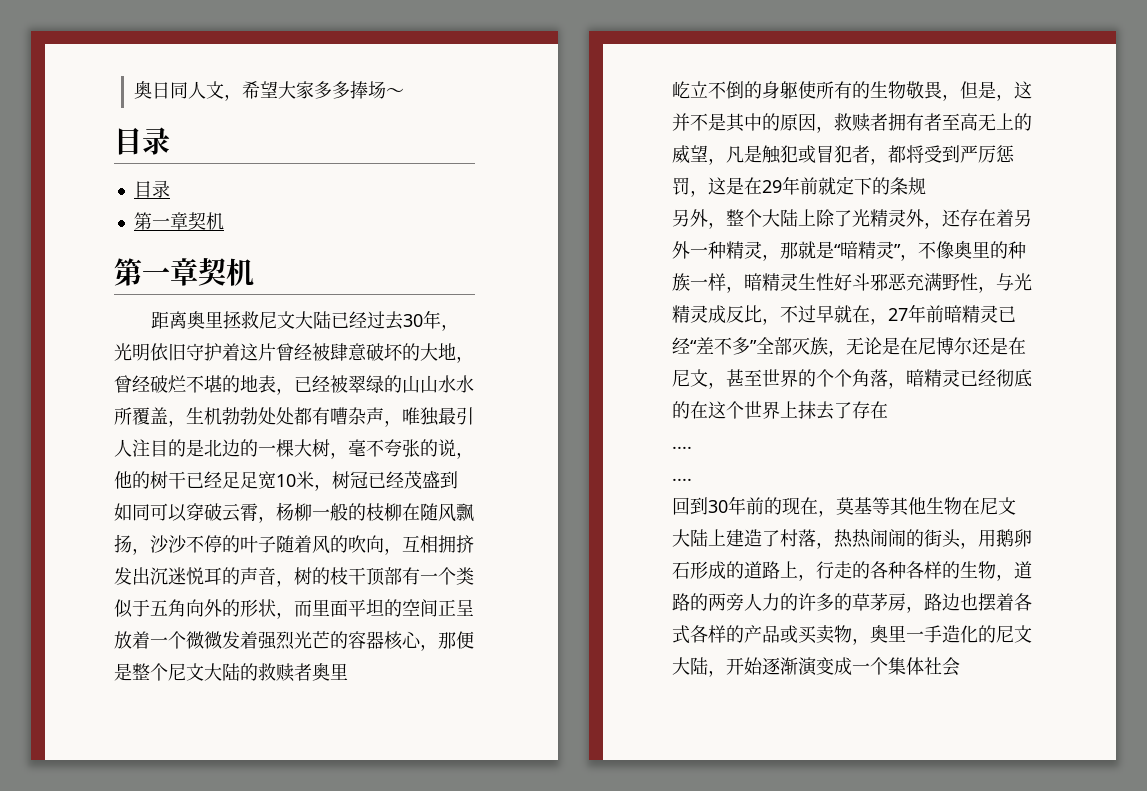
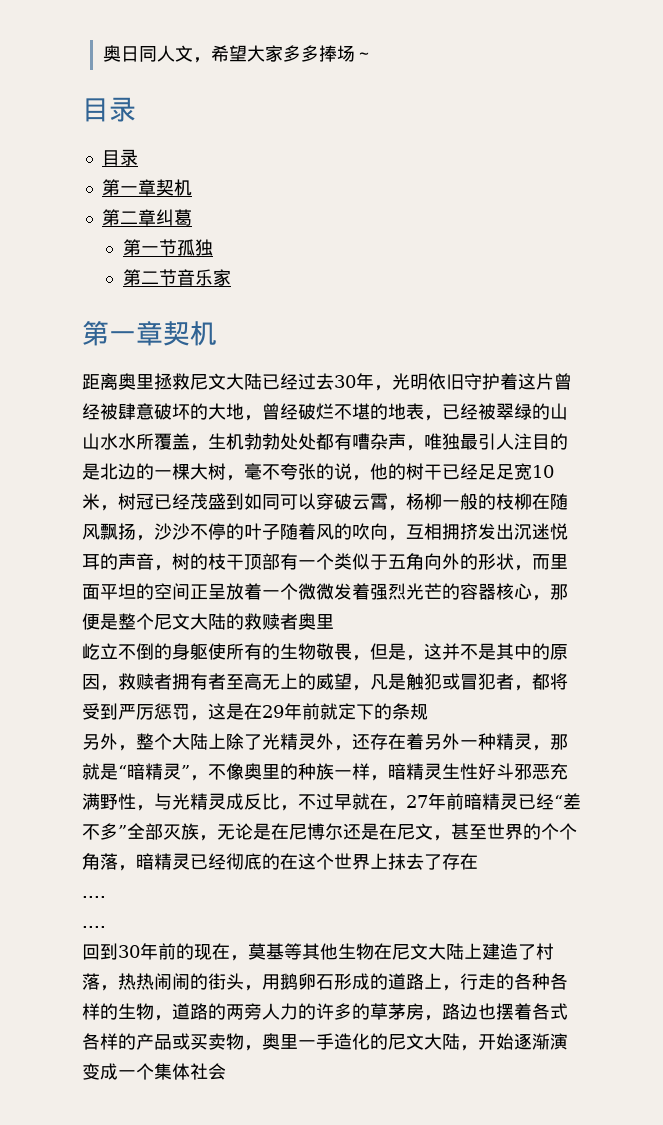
+ 第二章纠葛
+ 第一节孤独
+ 第二节音乐家

